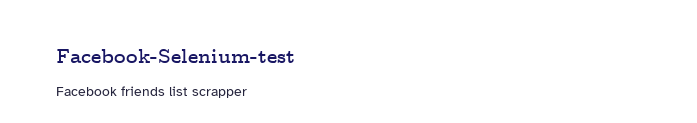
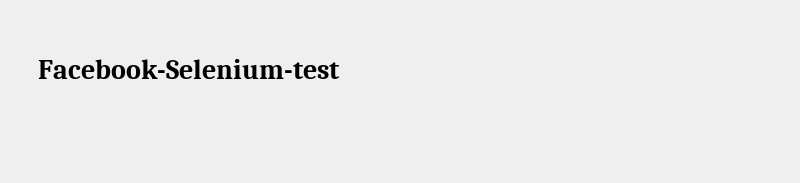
- Facebook friends list scrapper

